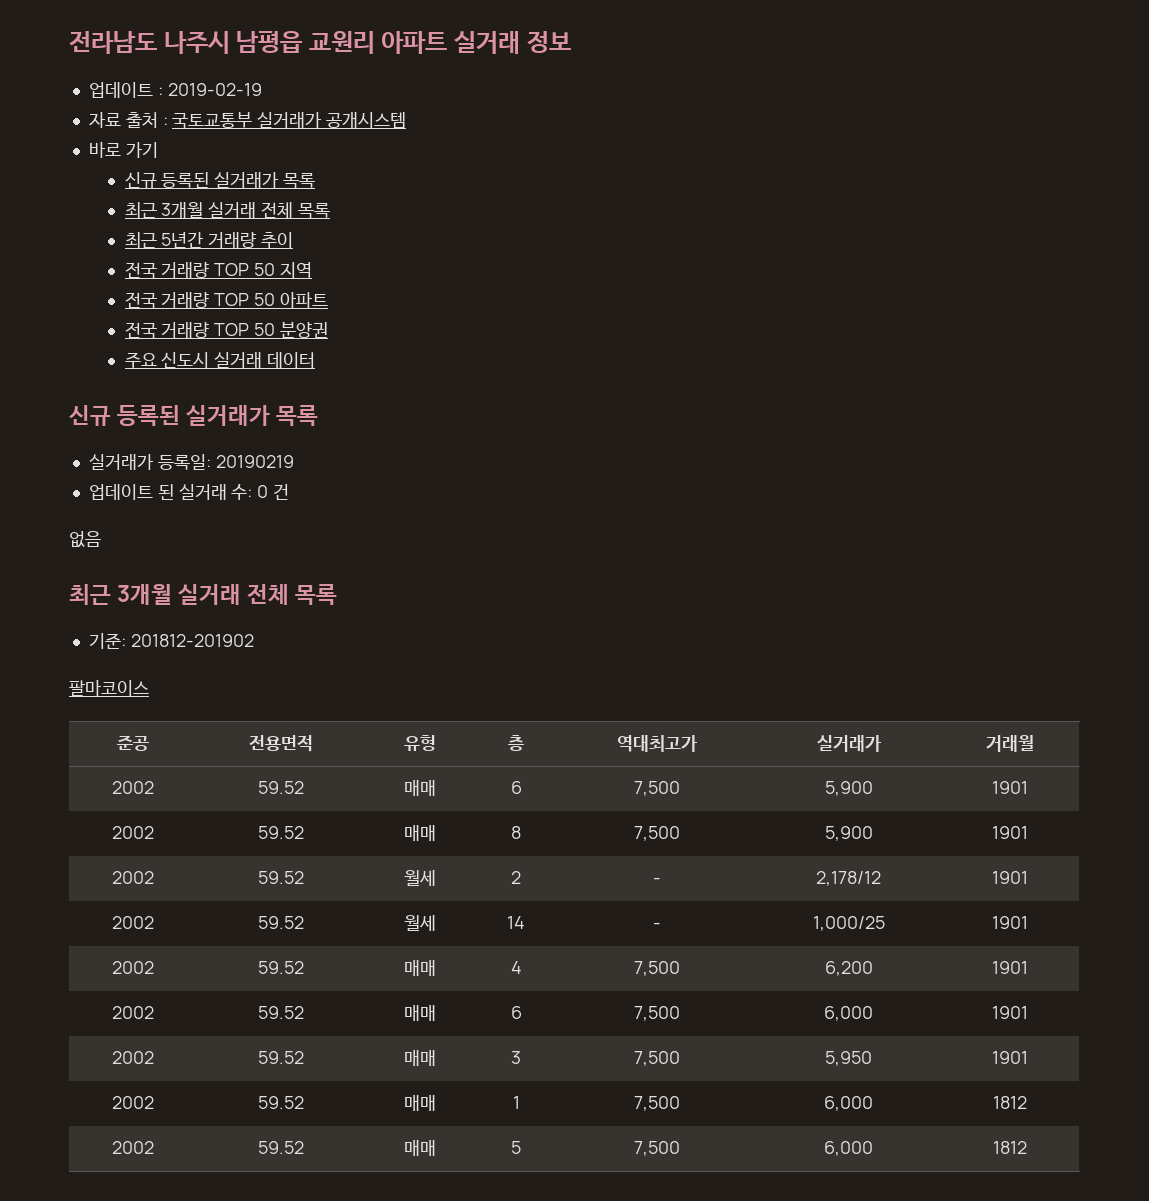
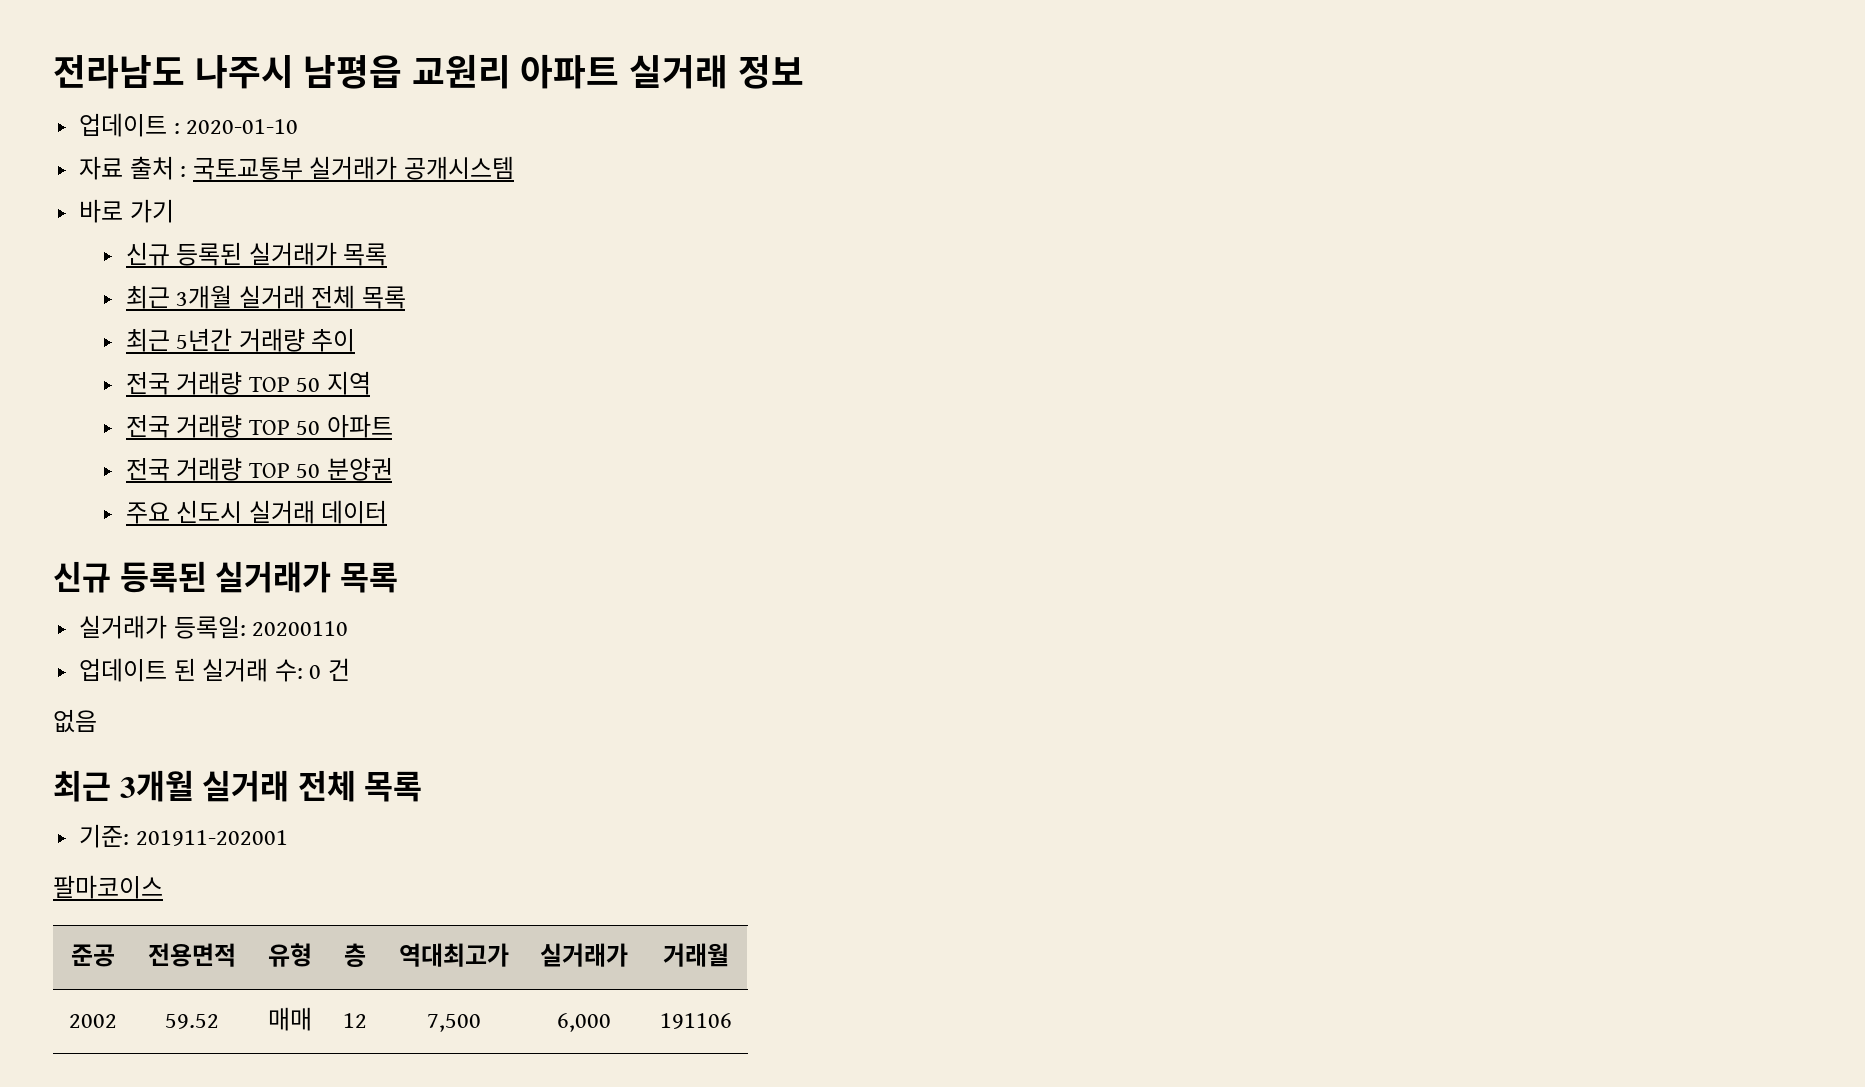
- 업데이트 : 2019-02-19
+ 업데이트 : 2020-01-10
- 실거래가 등록일: 20190219
+ 실거래가 등록일: 20200110
- 기준: 201812-201902
+ 기준: 201911-202001
- 2002 | 59.52 | 매매 | 6 | 7,500 | 5,900 | 1901
- 2002 | 59.52 | 매매 | 8 | 7,500 | 5,900 | 1901
- 2002 | 59.52 | 월세 | 2 | - | 2,178/12 | 1901
- 2002 | 59.52 | 월세 | 14 | - | 1,000/25 | 1901
- 2002 | 59.52 | 매매 | 4 | 7,500 | 6,200 | 1901
- 2002 | 59.52 | 매매 | 6 | 7,500 | 6,000 | 1901
- 2002 | 59.52 | 매매 | 3 | 7,500 | 5,950 | 1901
- 2002 | 59.52 | 매매 | 1 | 7,500 | 6,000 | 1812
- 2002 | 59.52 | 매매 | 5 | 7,500 | 6,000 | 1812
+ 2002 | 59.52 | 매매 | 12 | 7,500 | 6,000 | 191106

